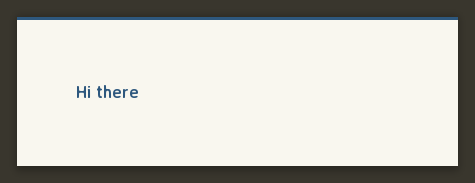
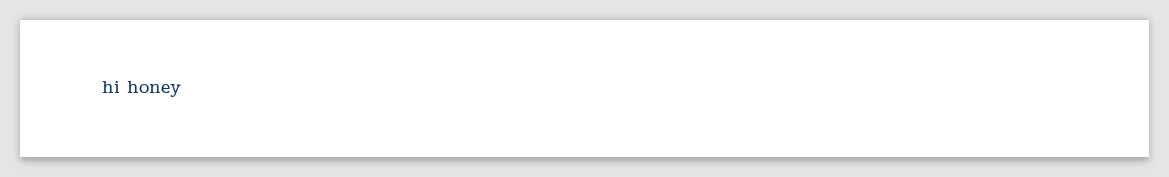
- Hi there
+ hi honey

